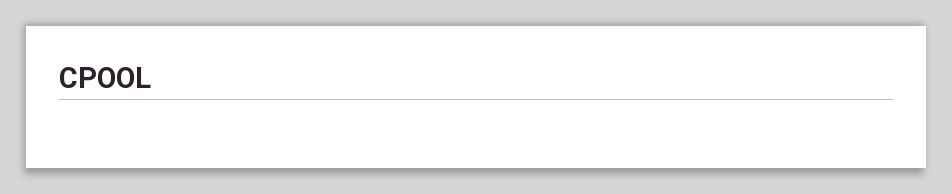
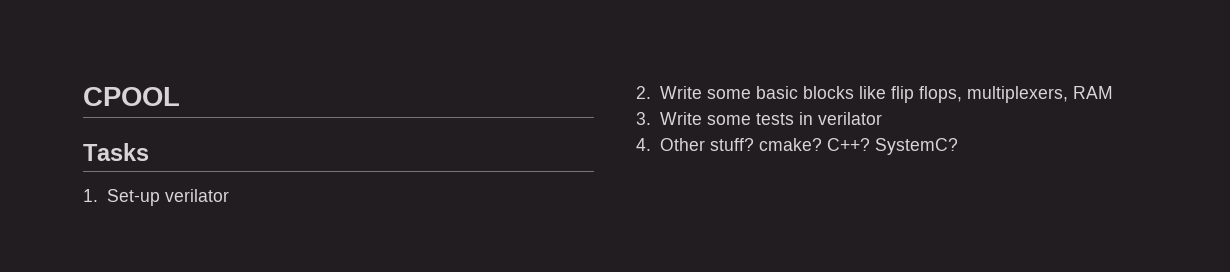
+ Tasks
+ 1. Set-up verilator
+ 2. Write some basic blocks like flip flops, multiplexers, RAM
+ 3. Write some tests in verilator
+ 4. Other stuff? cmake? C++? SystemC?

